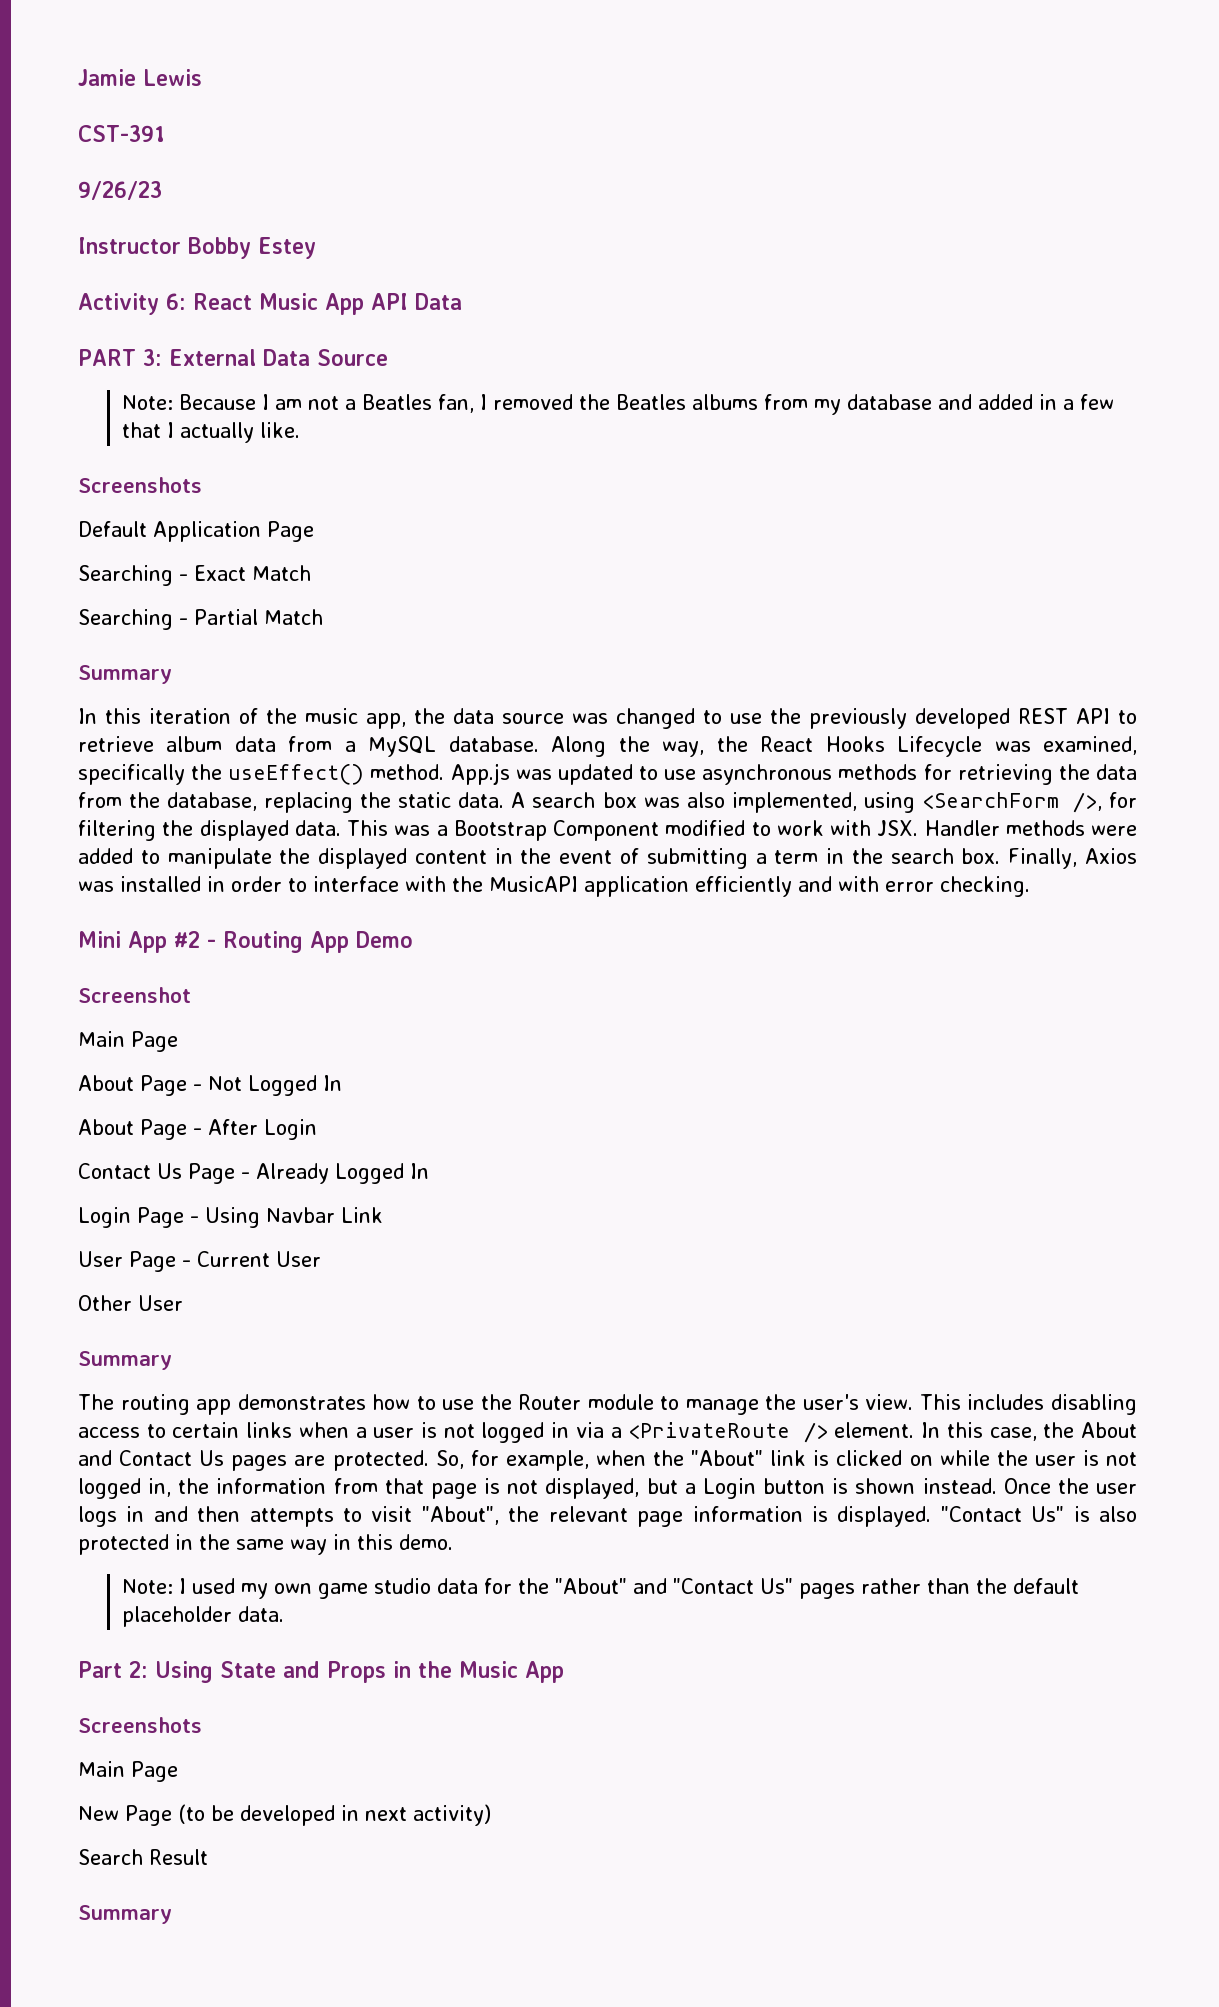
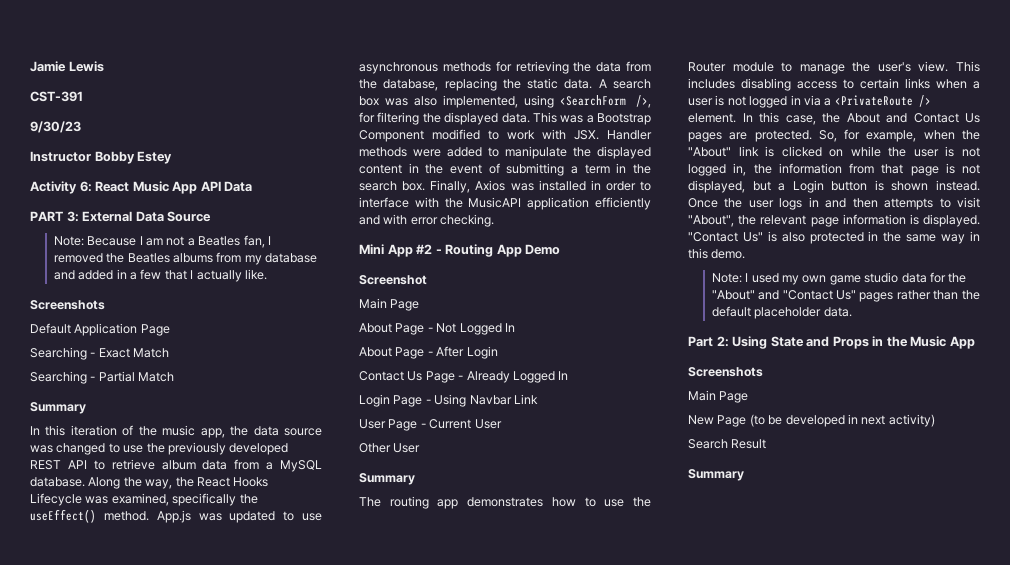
- 9/26/23
+ 9/30/23

